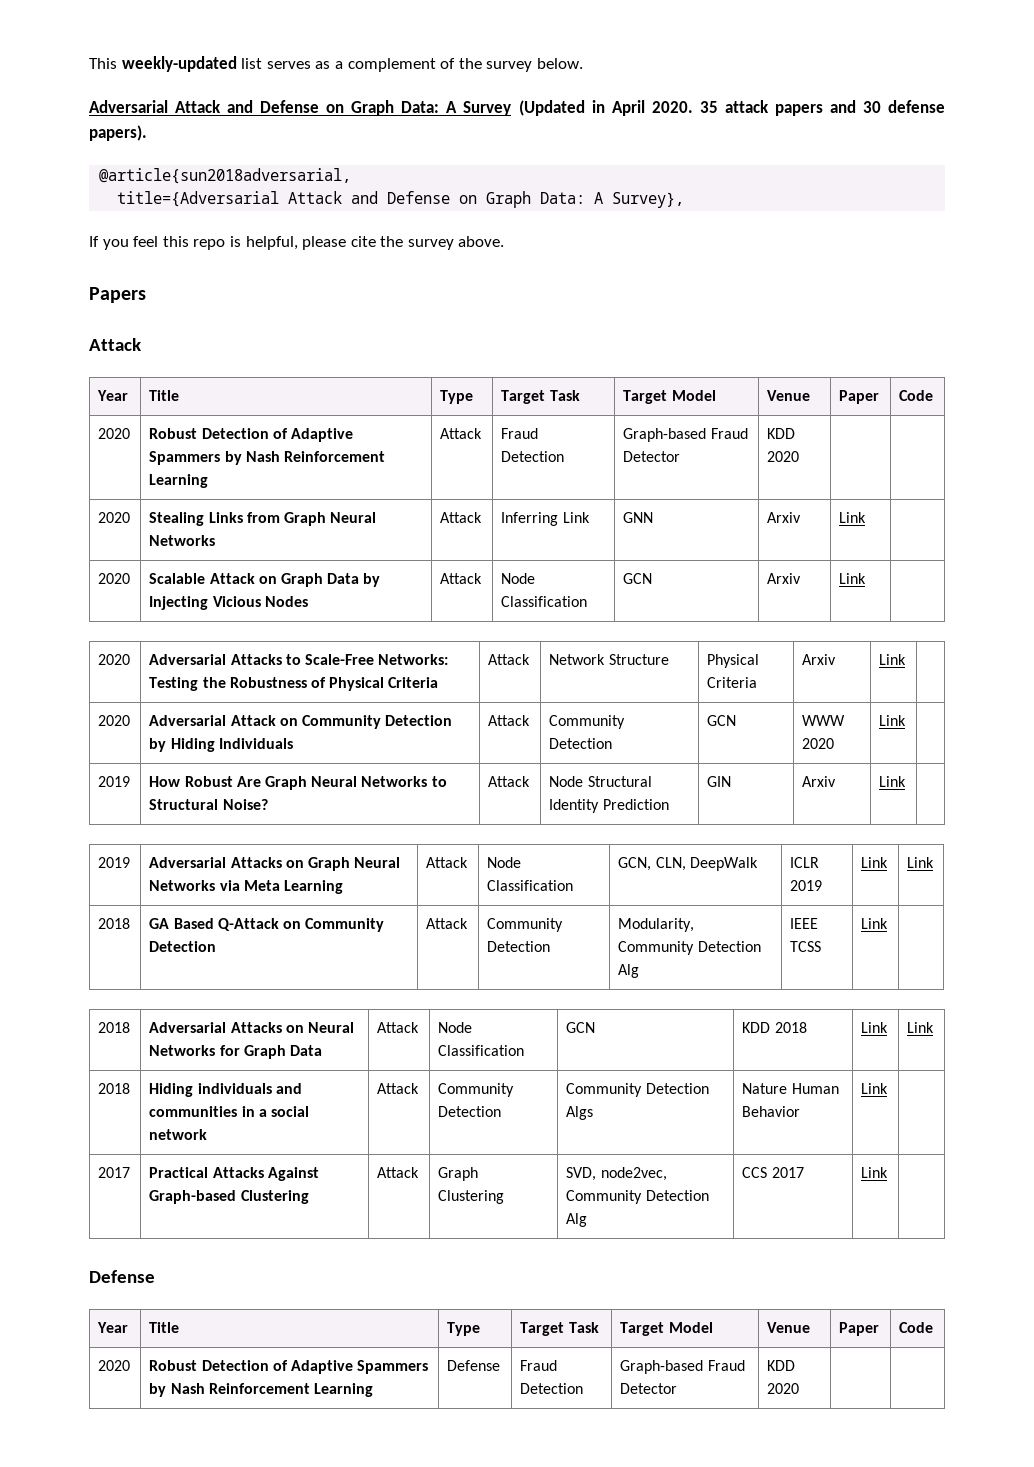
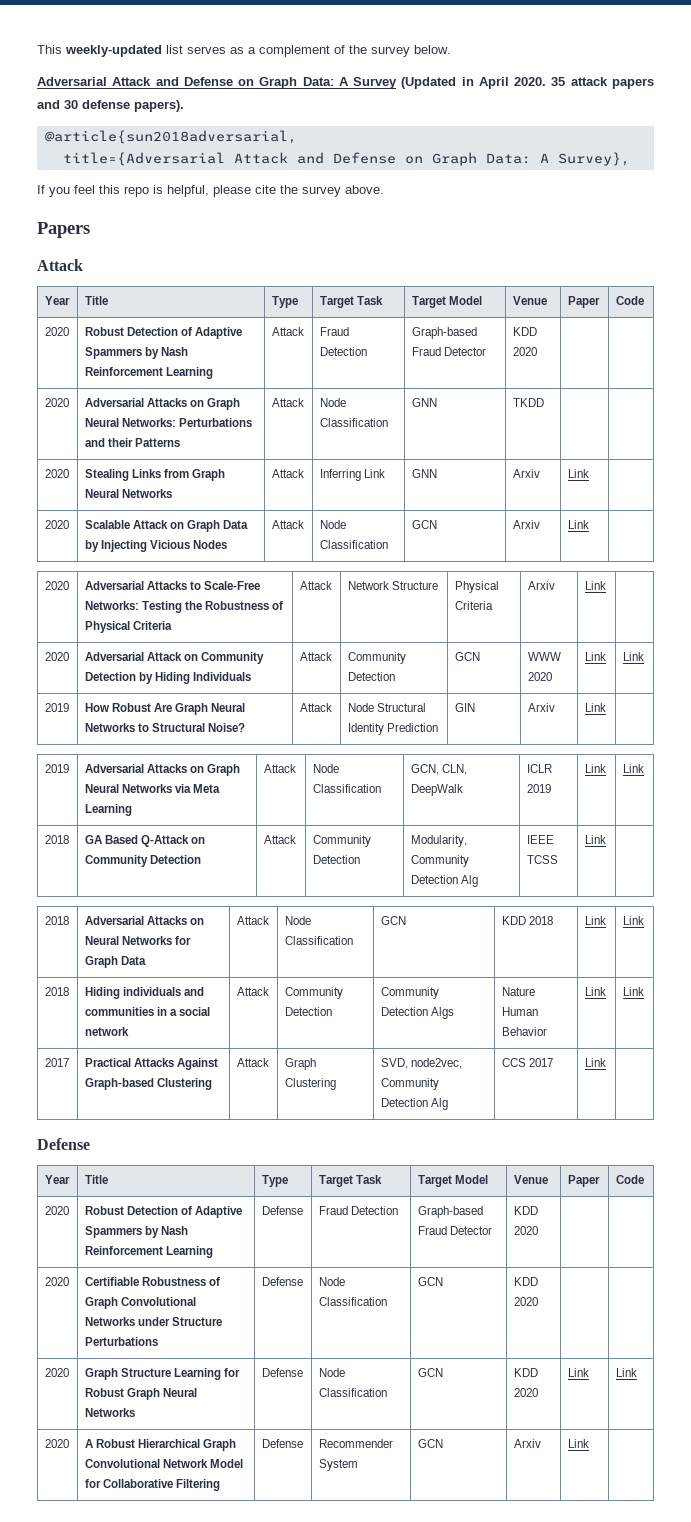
+ 2020 | Adversarial Attacks on Graph Neural Networks: Perturbations and their Patterns | Attack | Node Classification | GNN | TKDD | |
- 2020 | Adversarial Attack on Community Detection by Hiding Individuals | Attack | Community Detection | GCN | WWW 2020 | Link |
+ 2020 | Adversarial Attack on Community Detection by Hiding Individuals | Attack | Community Detection | GCN | WWW 2020 | Link | Link
- 2018 | Hiding individuals and communities in a social network | Attack | Community Detection | Community Detection Algs | Nature Human Behavior | Link |
+ 2018 | Hiding individuals and communities in a social network | Attack | Community Detection | Community Detection Algs | Nature Human Behavior | Link | Link
+ 2020 | Certifiable Robustness of Graph Convolutional Networks under Structure Perturbations | Defense | Node Classification | GCN | KDD 2020 | |
+ 2020 | Graph Structure Learning for Robust Graph Neural Networks | Defense | Node Classification | GCN | KDD 2020 | Link | Link
+ 2020 | A Robust Hierarchical Graph Convolutional Network Model for Collaborative Filtering | Defense | Recommender System | GCN | Arxiv | Link |

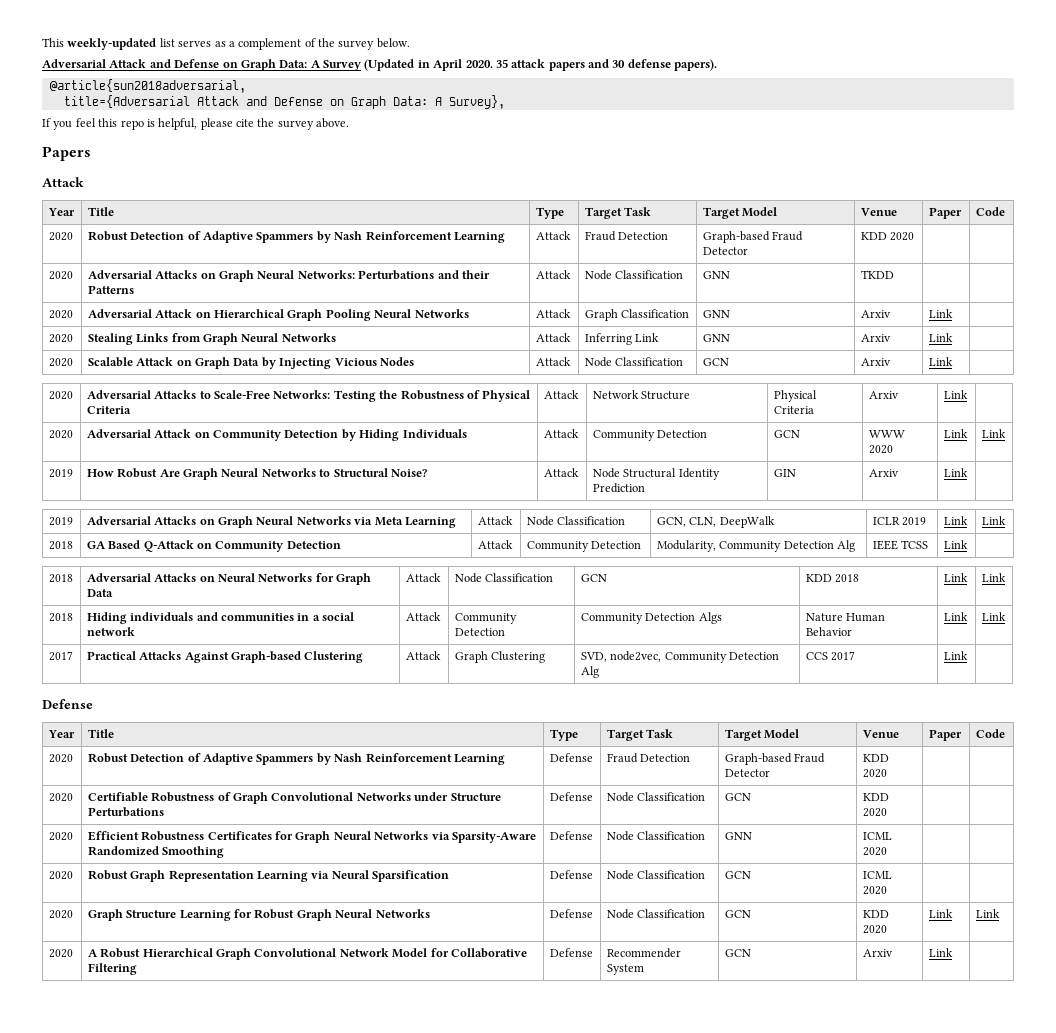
+ 2020 | Adversarial Attack on Hierarchical Graph Pooling Neural Networks | Attack | Graph Classification | GNN | Arxiv | Link |
+ 2020 | Efficient Robustness Certificates for Graph Neural Networks via Sparsity-Aware Randomized Smoothing | Defense | Node Classification | GNN | ICML 2020 | |
+ 2020 | Robust Graph Representation Learning via Neural Sparsification | Defense | Node Classification | GCN | ICML 2020 | |

